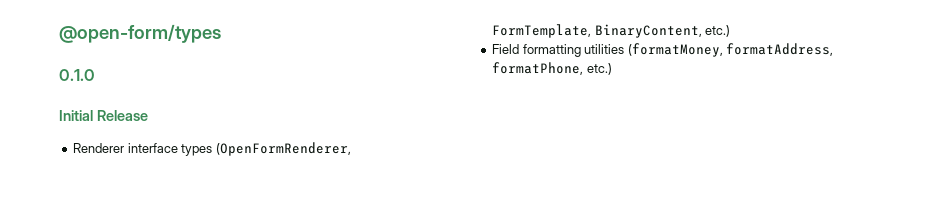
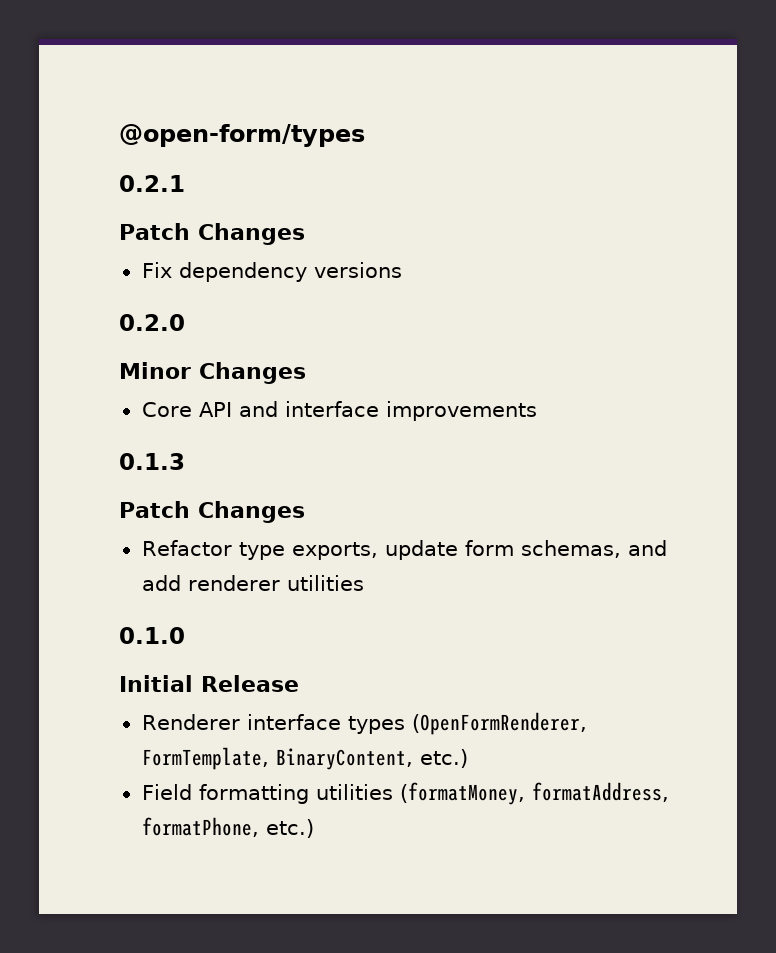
+ 0.2.1
+ Patch Changes
+ Fix dependency versions
+ 0.2.0
+ Minor Changes
+ Core API and interface improvements
+ 0.1.3
+ Patch Changes
+ Refactor type exports, update form schemas, and add renderer utilities

